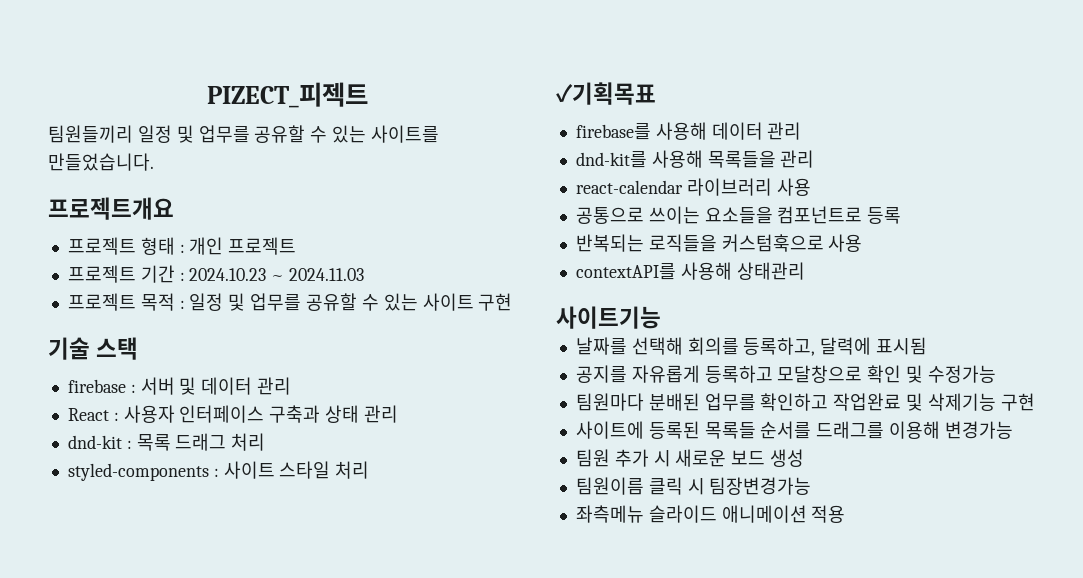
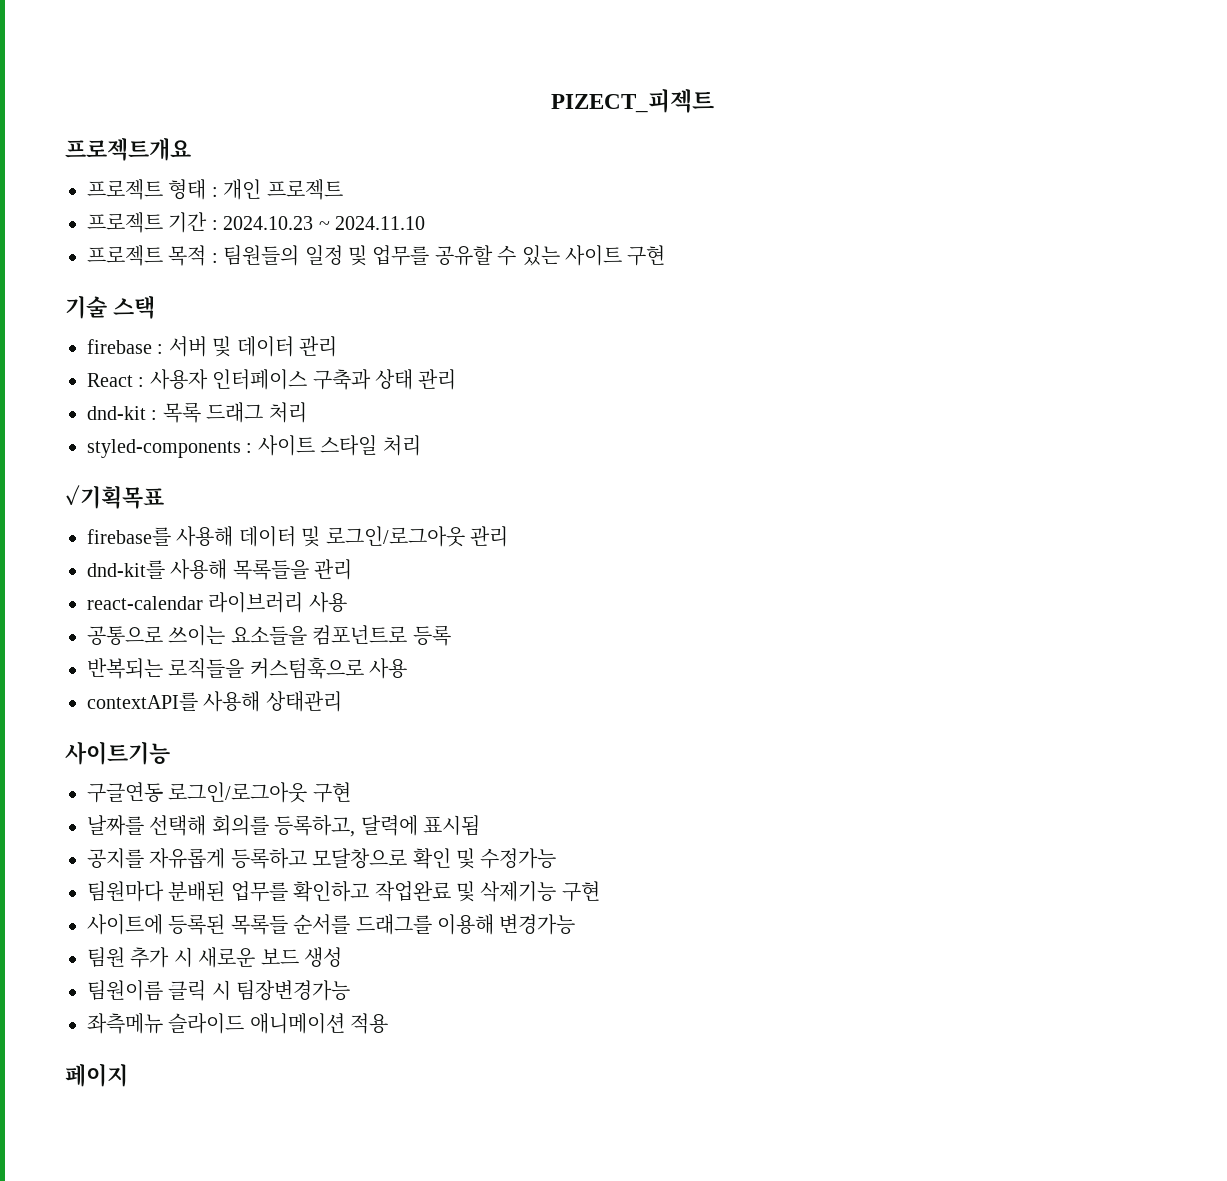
- 팀원들끼리 일정 및 업무를 공유할 수 있는 사이트를 만들었습니다.
- 프로젝트 기간 : 2024.10.23 ~ 2024.11.03
+ 프로젝트 기간 : 2024.10.23 ~ 2024.11.10
- 프로젝트 목적 : 일정 및 업무를 공유할 수 있는 사이트 구현
+ 프로젝트 목적 : 팀원들의 일정 및 업무를 공유할 수 있는 사이트 구현
- firebase를 사용해 데이터 관리
+ firebase를 사용해 데이터 및 로그인/로그아웃 관리
+ 구글연동 로그인/로그아웃 구현
+ 페이지

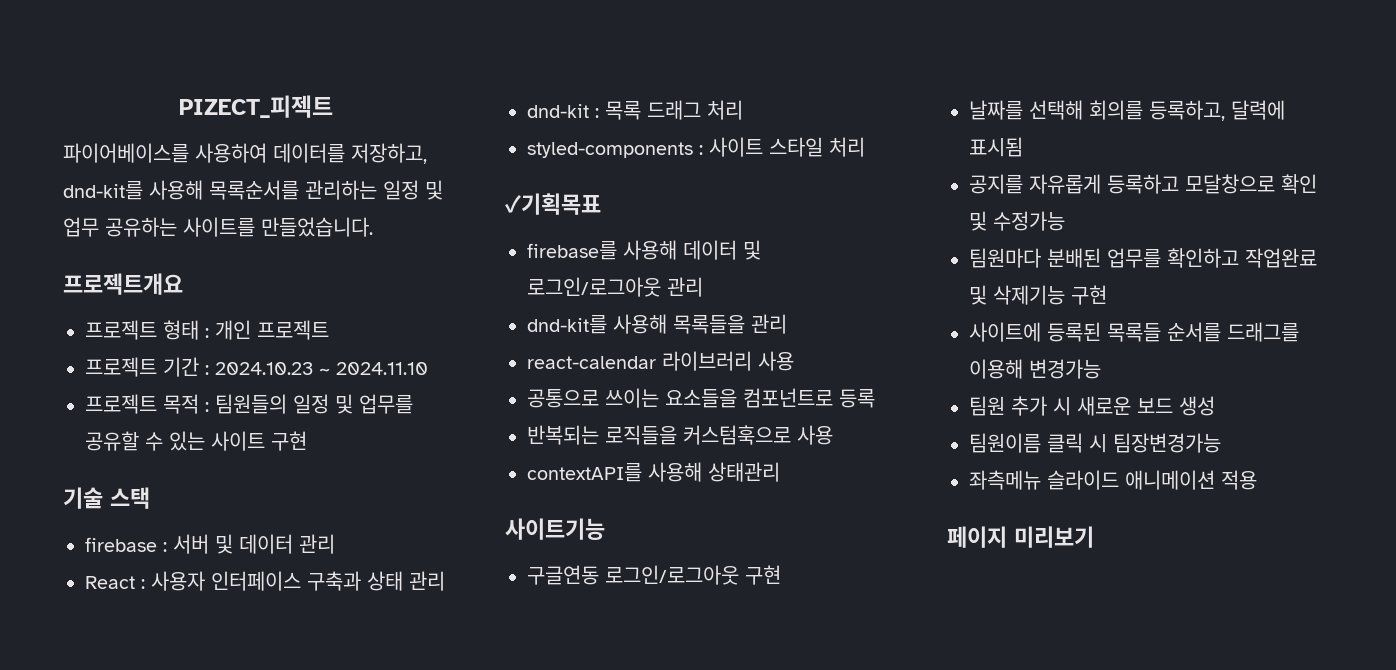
+ 파이어베이스를 사용하여 데이터를 저장하고, dnd-kit를 사용해 목록순서를 관리하는 일정 및 업무 공유하는 사이트를 만들었습니다.
- 페이지
+ 페이지 미리보기

